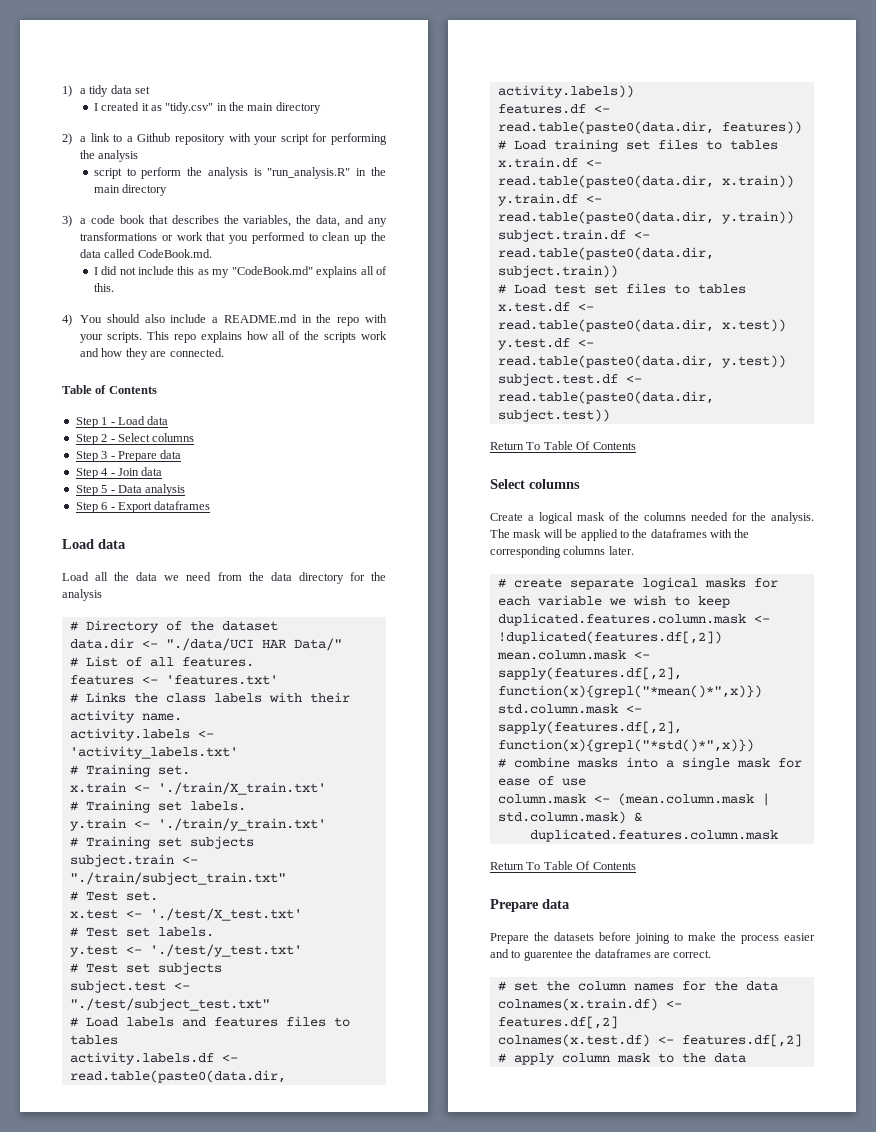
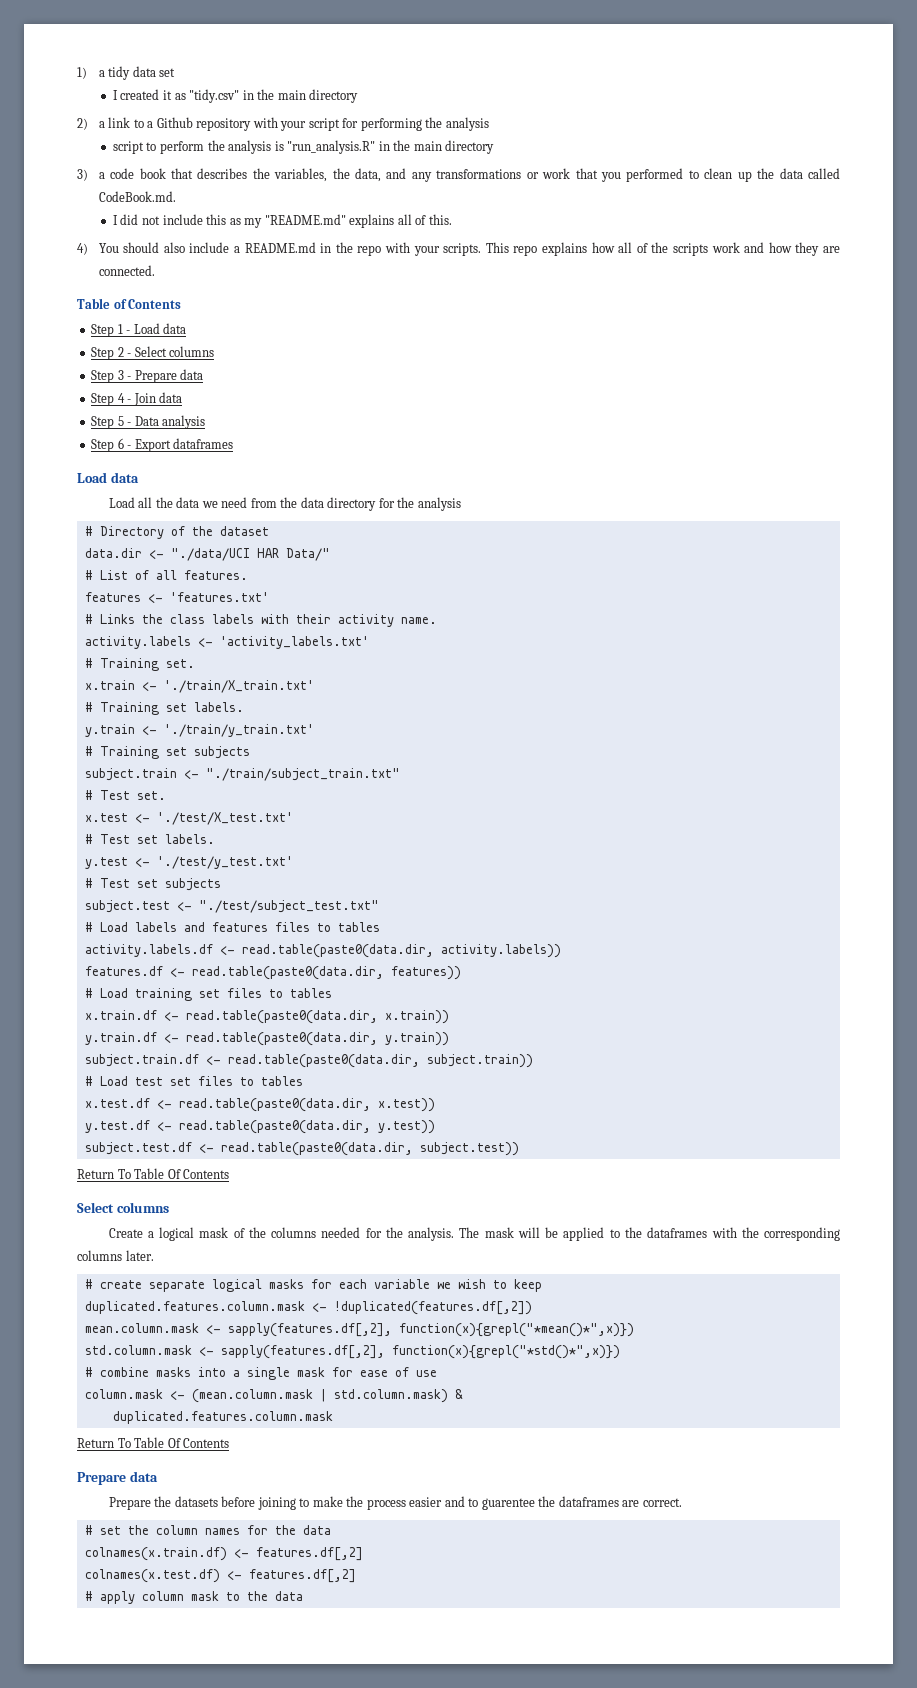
- I did not include this as my "CodeBook.md" explains all of this.
+ I did not include this as my "README.md" explains all of this.

